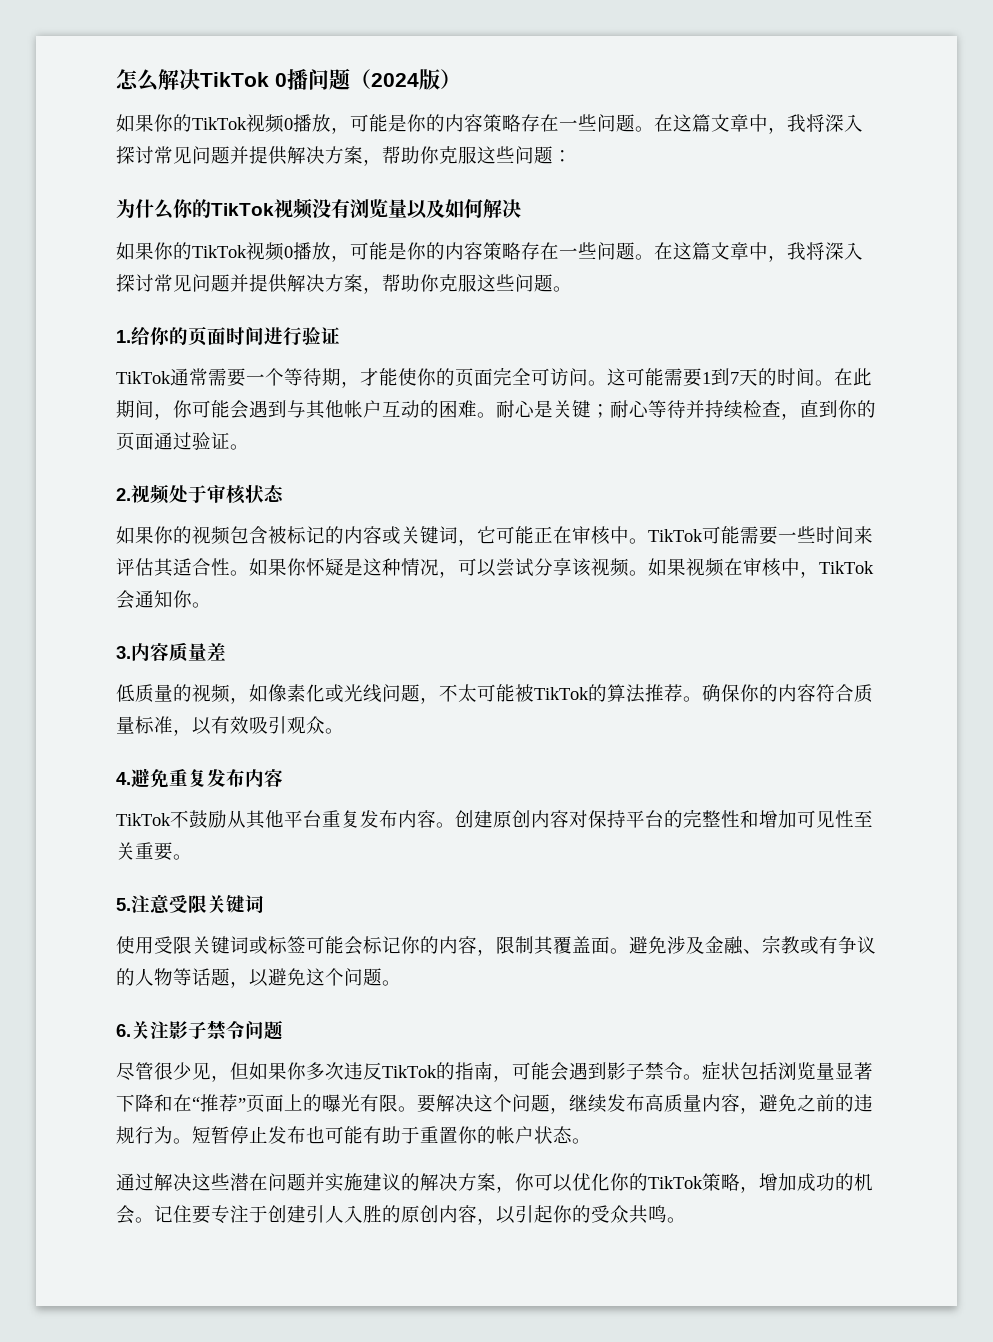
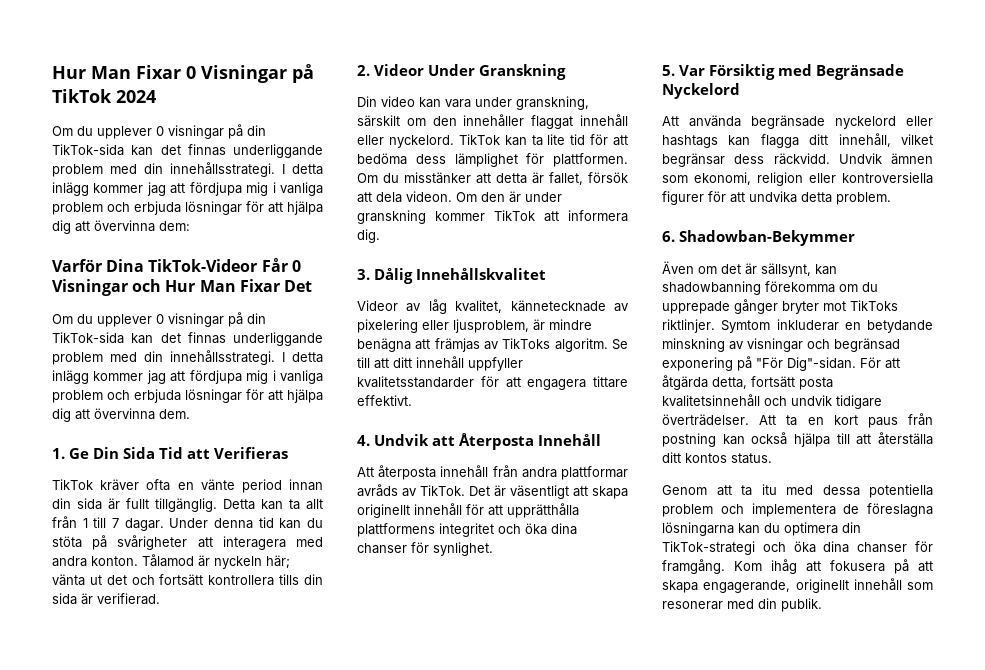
- 怎么解决TikTok 0播问题（2024版）
- 如果你的TikTok视频0播放，可能是你的内容策略存在一些问题。在这篇文章中，我将深入探讨常见问题并提供解决方案，帮助你克服这些问题：
- 为什么你的TikTok视频没有浏览量以及如何解决
- 如果你的TikTok视频0播放，可能是你的内容策略存在一些问题。在这篇文章中，我将深入探讨常见问题并提供解决方案，帮助你克服这些问题。
- 1.给你的页面时间进行验证
- TikTok通常需要一个等待期，才能使你的页面完全可访问。这可能需要1到7天的时间。在此期间，你可能会遇到与其他帐户互动的困难。耐心是关键；耐心等待并持续检查，直到你的页面通过验证。
- 2.视频处于审核状态
- 如果你的视频包含被标记的内容或关键词，它可能正在审核中。TikTok可能需要一些时间来评估其适合性。如果你怀疑是这种情况，可以尝试分享该视频。如果视频在审核中，TikTok会通知你。
- 3.内容质量差
- 低质量的视频，如像素化或光线问题，不太可能被TikTok的算法推荐。确保你的内容符合质量标准，以有效吸引观众。
- 4.避免重复发布内容
- TikTok不鼓励从其他平台重复发布内容。创建原创内容对保持平台的完整性和增加可见性至关重要。
- 5.注意受限关键词
- 使用受限关键词或标签可能会标记你的内容，限制其覆盖面。避免涉及金融、宗教或有争议的人物等话题，以避免这个问题。
- 6.关注影子禁令问题
- 尽管很少见，但如果你多次违反TikTok的指南，可能会遇到影子禁令。症状包括浏览量显著下降和在“推荐”页面上的曝光有限。要解决这个问题，继续发布高质量内容，避免之前的违规行为。短暂停止发布也可能有助于重置你的帐户状态。
- 通过解决这些潜在问题并实施建议的解决方案，你可以优化你的TikTok策略，增加成功的机会。记住要专注于创建引人入胜的原创内容，以引起你的受众共鸣。
+ Hur Man Fixar 0 Visningar på TikTok 2024
+ Om du upplever 0 visningar på din TikTok-sida kan det finnas underliggande problem med din innehållsstrategi. I detta inlägg kommer jag att fördjupa mig i vanliga problem och erbjuda lösningar för att hjälpa dig att övervinna dem:
+ Varför Dina TikTok-Videor Får 0 Visningar och Hur Man Fixar Det
+ Om du upplever 0 visningar på din TikTok-sida kan det finnas underliggande problem med din innehållsstrategi. I detta inlägg kommer jag att fördjupa mig i vanliga problem och erbjuda lösningar för att hjälpa dig att övervinna dem.
+ 1. Ge Din Sida Tid att Verifieras
+ TikTok kräver ofta en vänte period innan din sida är fullt tillgänglig. Detta kan ta allt från 1 till 7 dagar. Under denna tid kan du stöta på svårigheter att interagera med andra konton. Tålamod är nyckeln här; vänta ut det och fortsätt kontrollera tills din sida är verifierad.
+ 2. Videor Under Granskning
+ Din video kan vara under granskning, särskilt om den innehåller flaggat innehåll eller nyckelord. TikTok kan ta lite tid för att bedöma dess lämplighet för plattformen. Om du misstänker att detta är fallet, försök att dela videon. Om den är under granskning kommer TikTok att informera dig.
+ 3. Dålig Innehållskvalitet
+ Videor av låg kvalitet, kännetecknade av pixelering eller ljusproblem, är mindre benägna att främjas av TikToks algoritm. Se till att ditt innehåll uppfyller kvalitetsstandarder för att engagera tittare effektivt.
+ 4. Undvik att Återposta Innehåll
+ Att återposta innehåll från andra plattformar avråds av TikTok. Det är väsentligt att skapa originellt innehåll för att upprätthålla plattformens integritet och öka dina chanser för synlighet.
+ 5. Var Försiktig med Begränsade Nyckelord
+ Att använda begränsade nyckelord eller hashtags kan flagga ditt innehåll, vilket begränsar dess räckvidd. Undvik ämnen som ekonomi, religion eller kontroversiella figurer för att undvika detta problem.
+ 6. Shadowban-Bekymmer
+ Även om det är sällsynt, kan shadowbanning förekomma om du upprepade gånger bryter mot TikToks riktlinjer. Symtom inkluderar en betydande minskning av visningar och begränsad exponering på "För Dig"-sidan. För att åtgärda detta, fortsätt posta kvalitetsinnehåll och undvik tidigare överträdelser. Att ta en kort paus från postning kan också hjälpa till att återställa ditt kontos status.
+ Genom att ta itu med dessa potentiella problem och implementera de föreslagna lösningarna kan du optimera din TikTok-strategi och öka dina chanser för framgång. Kom ihåg att fokusera på att skapa engagerande, originellt innehåll som resonerar med din publik.

